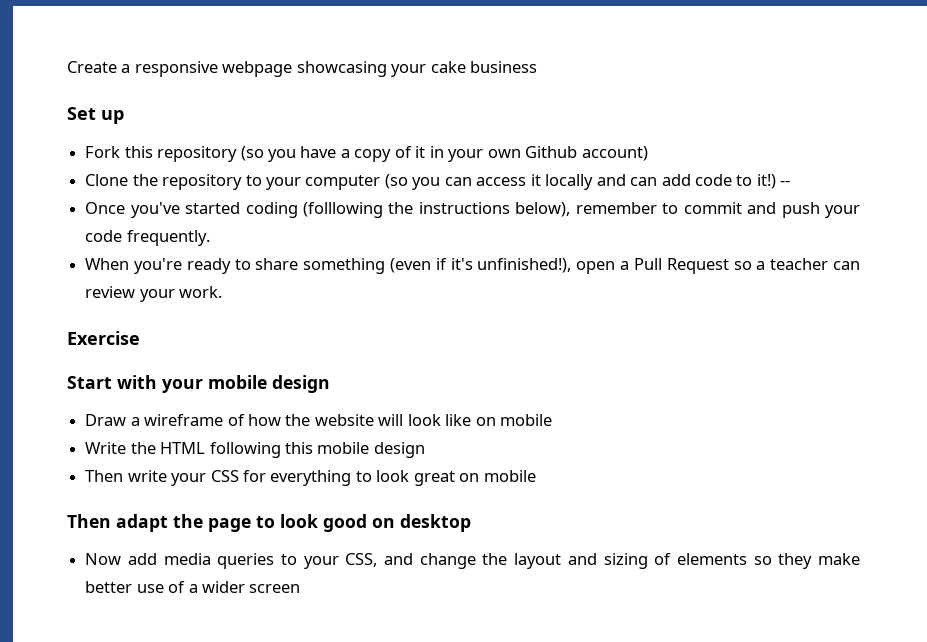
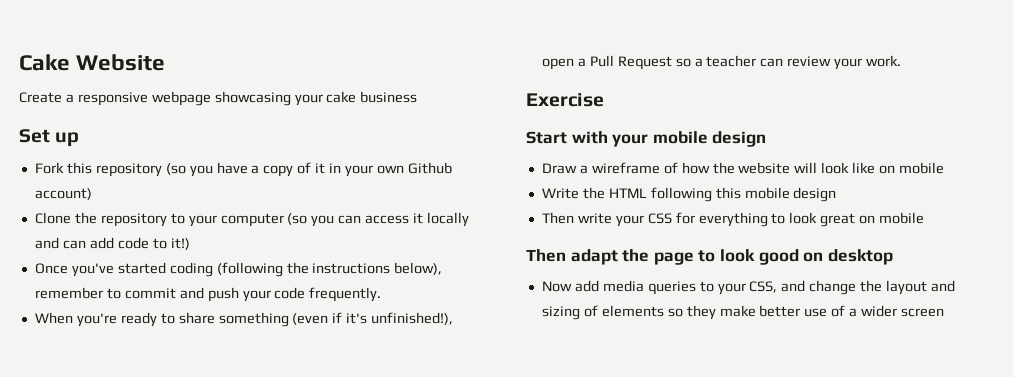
+ Cake Website
- --
- Once you've started coding (folllowing the instructions below), remember to commit and push your code frequently.
+ Once you've started coding (following the instructions below), remember to commit and push your code frequently.

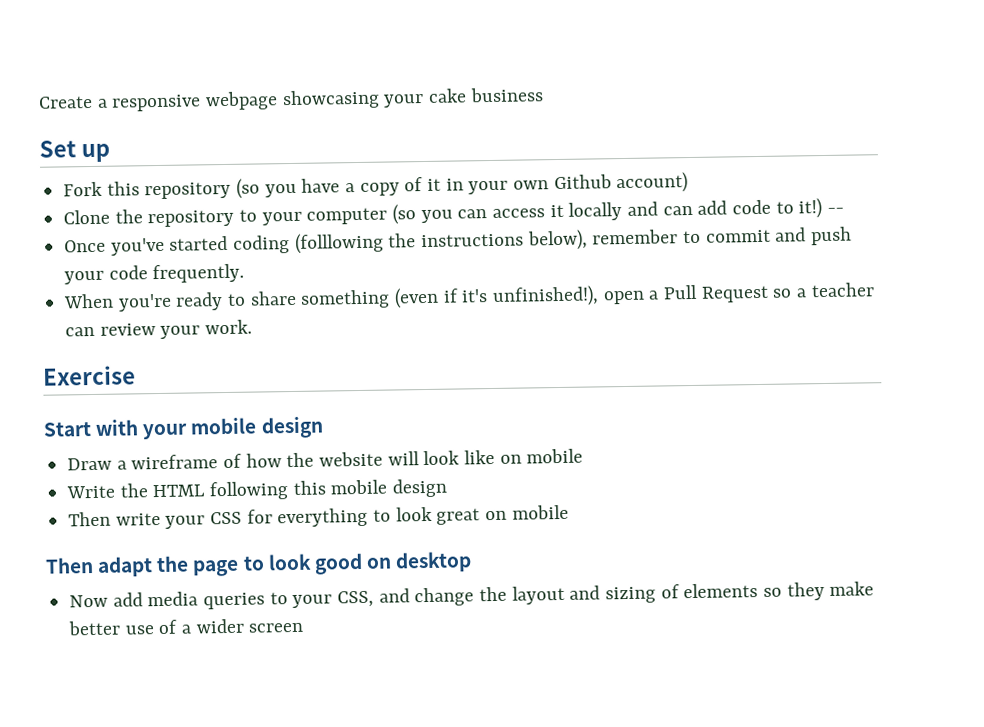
- Cake Website
+ --
- Once you've started coding (following the instructions below), remember to commit and push your code frequently.
+ Once you've started coding (folllowing the instructions below), remember to commit and push your code frequently.

